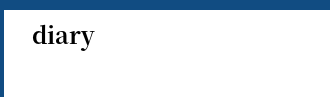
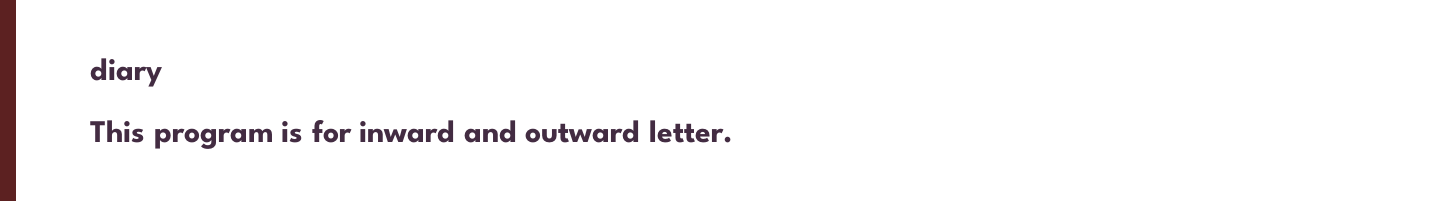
+ This program is for inward and outward letter.

